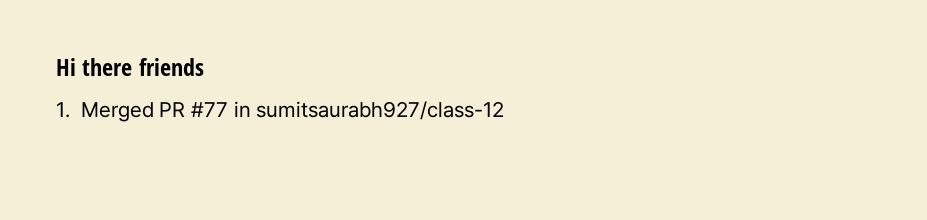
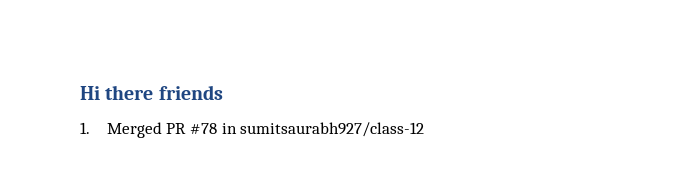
- 1. Merged PR #77 in sumitsaurabh927/class-12
+ 1. Merged PR #78 in sumitsaurabh927/class-12

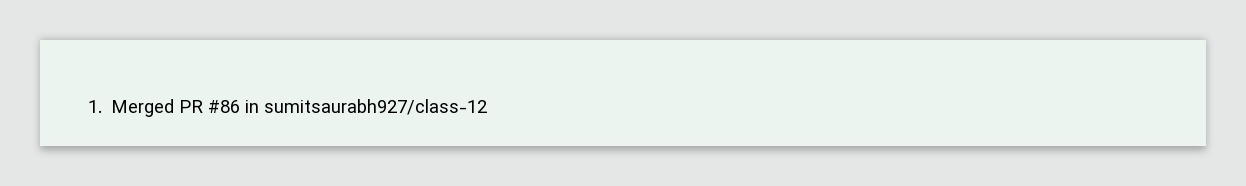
- Hi there friends
- 1. Merged PR #78 in sumitsaurabh927/class-12
+ 1. Merged PR #86 in sumitsaurabh927/class-12

